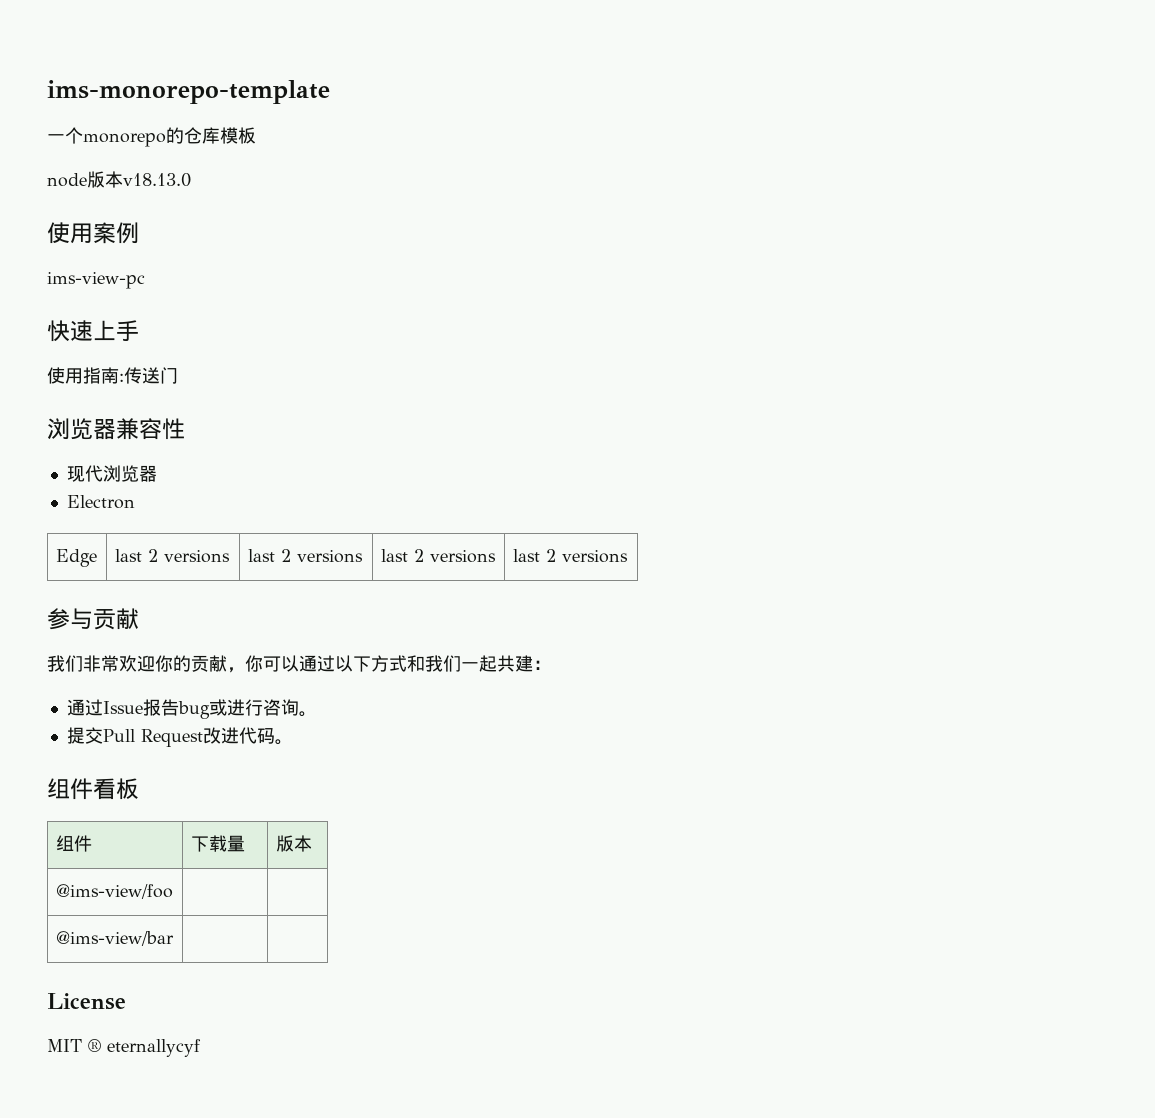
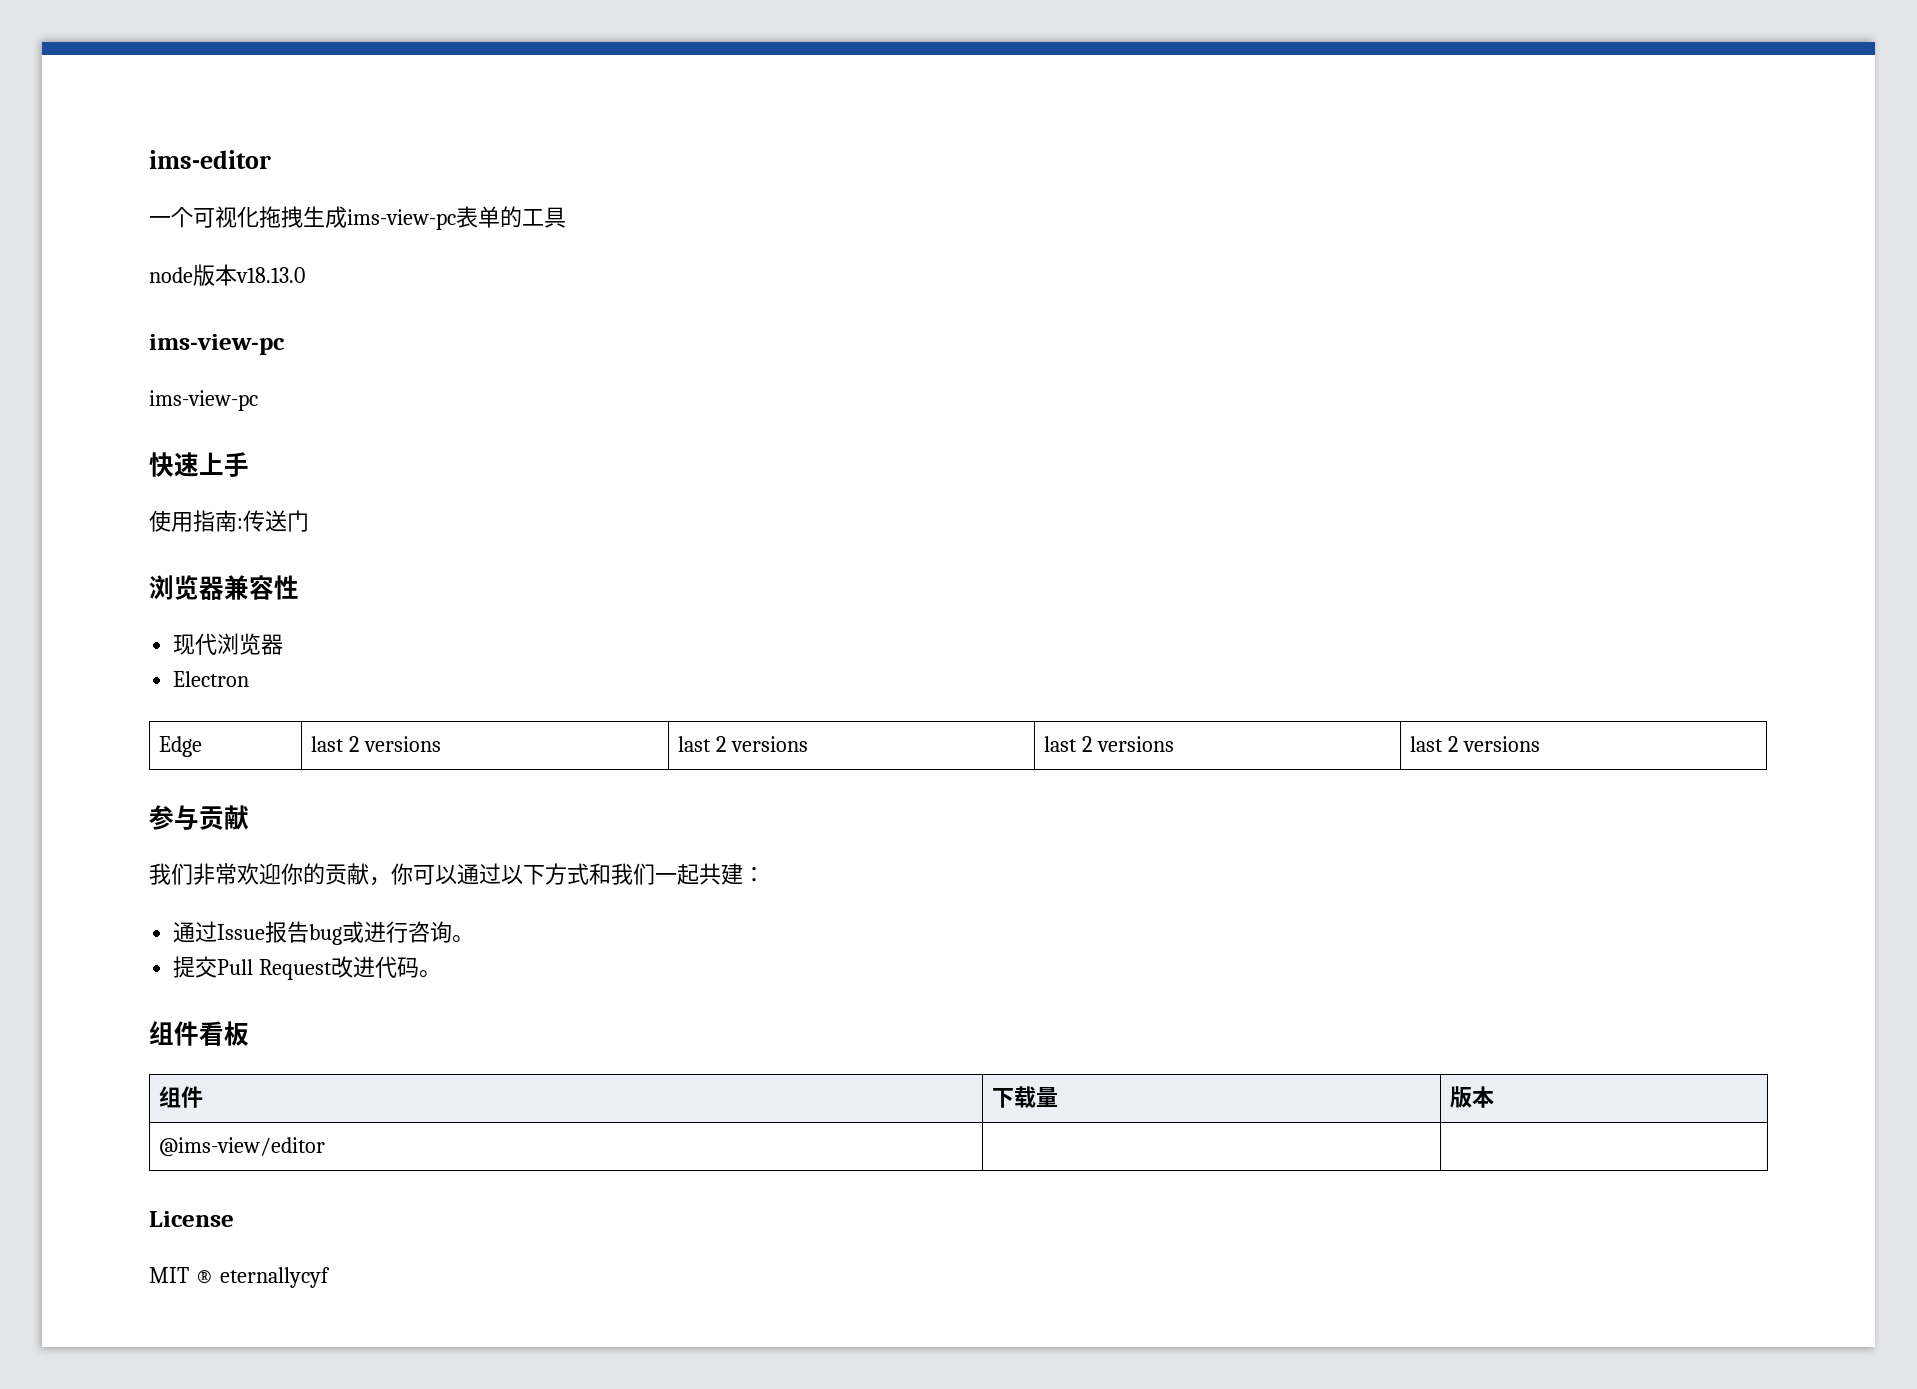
- ims-monorepo-template
+ ims-editor
- 一个monorepo的仓库模板
+ 一个可视化拖拽生成ims-view-pc表单的工具
  node版本v18.13.0
- 使用案例
+ ims-view-pc
- @ims-view/foo | |
- @ims-view/bar | |
+ @ims-view/editor | |

